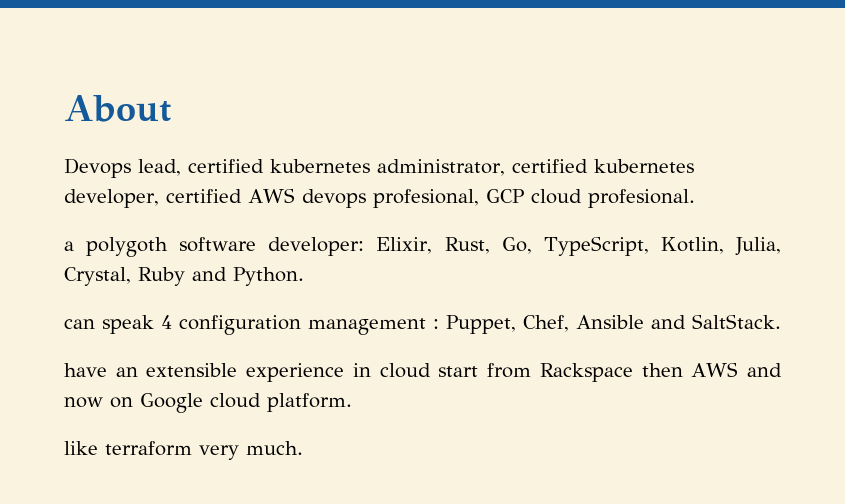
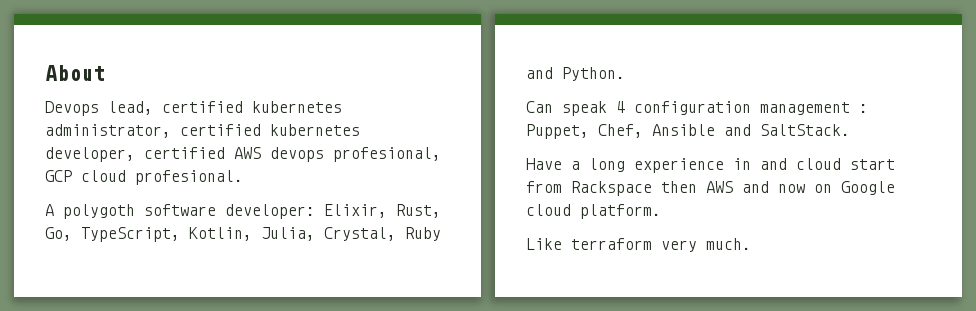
- a polygoth software developer: Elixir, Rust, Go, TypeScript, Kotlin, Julia, Crystal, Ruby and Python.
+ A polygoth software developer: Elixir, Rust, Go, TypeScript, Kotlin, Julia, Crystal, Ruby and Python.
- can speak 4 configuration management : Puppet, Chef, Ansible and SaltStack.
+ Can speak 4 configuration management : Puppet, Chef, Ansible and SaltStack.
- have an extensible experience in cloud start from Rackspace then AWS and now on Google cloud platform.
+ Have a long experience in and cloud start from Rackspace then AWS and now on Google cloud platform.
- like terraform very much.
+ Like terraform very much.

